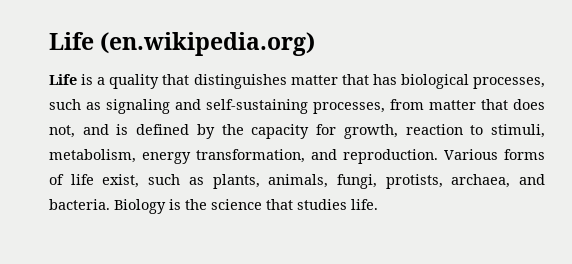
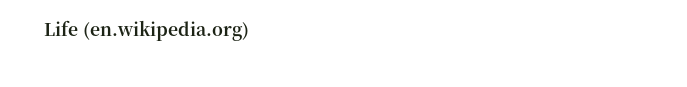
- Life is a quality that distinguishes matter that has biological processes, such as signaling and self-sustaining processes, from matter that does not, and is defined by the capacity for growth, reaction to stimuli, metabolism, energy transformation, and reproduction. Various forms of life exist, such as plants, animals, fungi, protists, archaea, and bacteria. Biology is the science that studies life.

